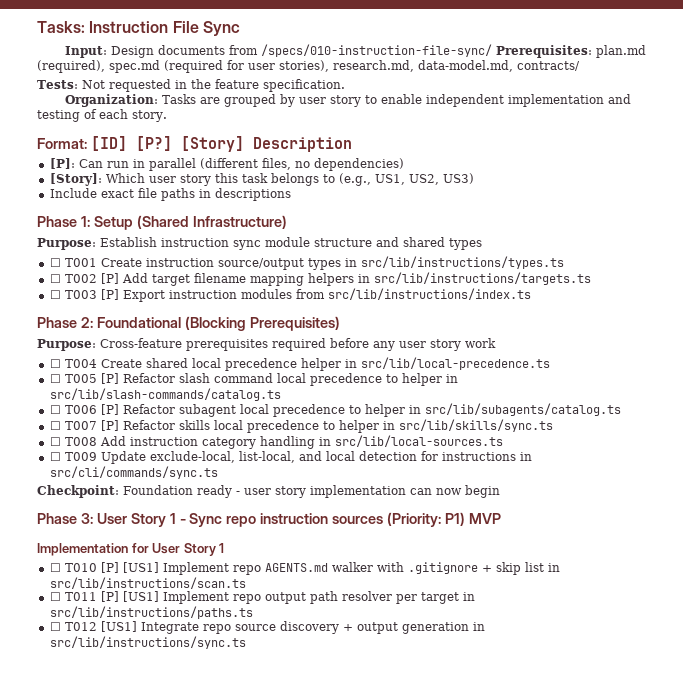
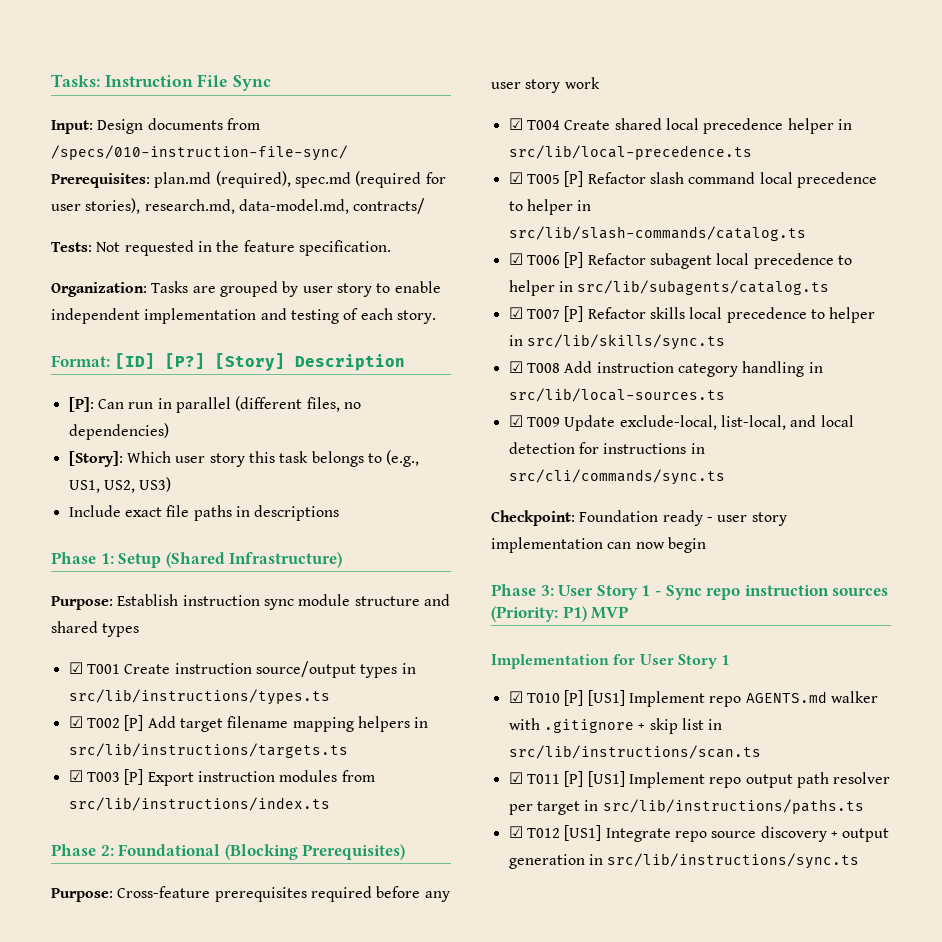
- ☐ T001 Create instruction source/output types in src/lib/instructions/types.ts
+ ☑ T001 Create instruction source/output types in src/lib/instructions/types.ts
- ☐ T002 [P] Add target filename mapping helpers in src/lib/instructions/targets.ts
+ ☑ T002 [P] Add target filename mapping helpers in src/lib/instructions/targets.ts
- ☐ T003 [P] Export instruction modules from src/lib/instructions/index.ts
+ ☑ T003 [P] Export instruction modules from src/lib/instructions/index.ts
- ☐ T004 Create shared local precedence helper in src/lib/local-precedence.ts
+ ☑ T004 Create shared local precedence helper in src/lib/local-precedence.ts
- ☐ T005 [P] Refactor slash command local precedence to helper in src/lib/slash-commands/catalog.ts
+ ☑ T005 [P] Refactor slash command local precedence to helper in src/lib/slash-commands/catalog.ts
- ☐ T006 [P] Refactor subagent local precedence to helper in src/lib/subagents/catalog.ts
+ ☑ T006 [P] Refactor subagent local precedence to helper in src/lib/subagents/catalog.ts
- ☐ T007 [P] Refactor skills local precedence to helper in src/lib/skills/sync.ts
+ ☑ T007 [P] Refactor skills local precedence to helper in src/lib/skills/sync.ts
- ☐ T008 Add instruction category handling in src/lib/local-sources.ts
+ ☑ T008 Add instruction category handling in src/lib/local-sources.ts
- ☐ T009 Update exclude-local, list-local, and local detection for instructions in src/cli/commands/sync.ts
+ ☑ T009 Update exclude-local, list-local, and local detection for instructions in src/cli/commands/sync.ts
- ☐ T010 [P] [US1] Implement repo AGENTS.md walker with .gitignore + skip list in src/lib/instructions/scan.ts
+ ☑ T010 [P] [US1] Implement repo AGENTS.md walker with .gitignore + skip list in src/lib/instructions/scan.ts
- ☐ T011 [P] [US1] Implement repo output path resolver per target in src/lib/instructions/paths.ts
+ ☑ T011 [P] [US1] Implement repo output path resolver per target in src/lib/instructions/paths.ts
- ☐ T012 [US1] Integrate repo source discovery + output generation in src/lib/instructions/sync.ts
+ ☑ T012 [US1] Integrate repo source discovery + output generation in src/lib/instructions/sync.ts

